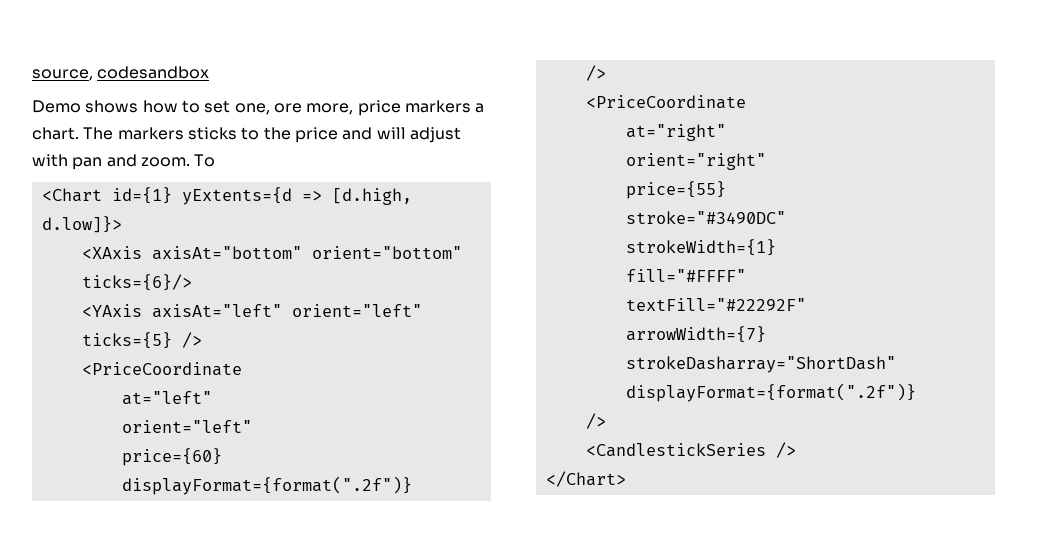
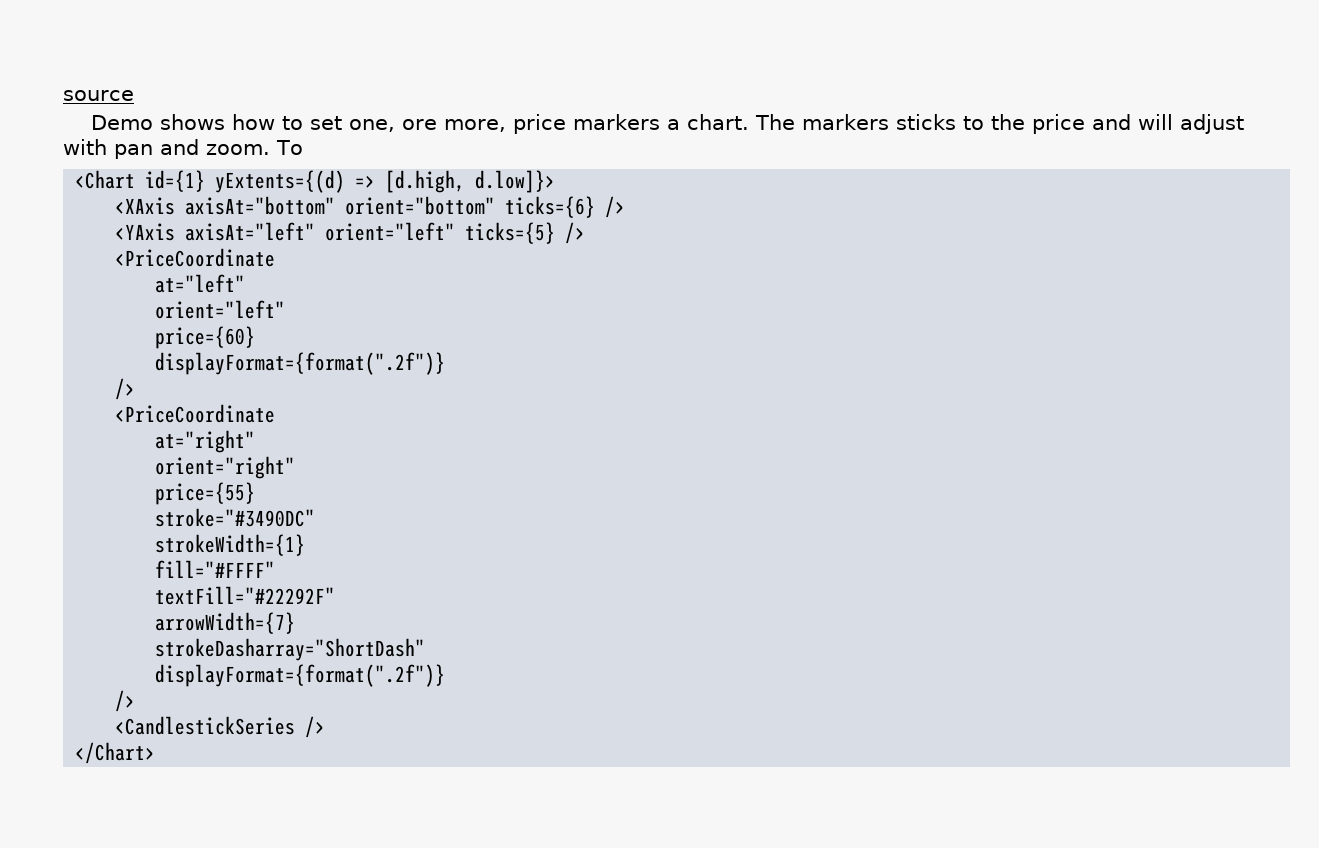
- source, codesandbox
+ source
- <Chart id={1} yExtents={d => [d.high, d.low]}>
+ <Chart id={1} yExtents={(d) => [d.high, d.low]}>
- <XAxis axisAt="bottom" orient="bottom" ticks={6}/>
+ <XAxis axisAt="bottom" orient="bottom" ticks={6} />

